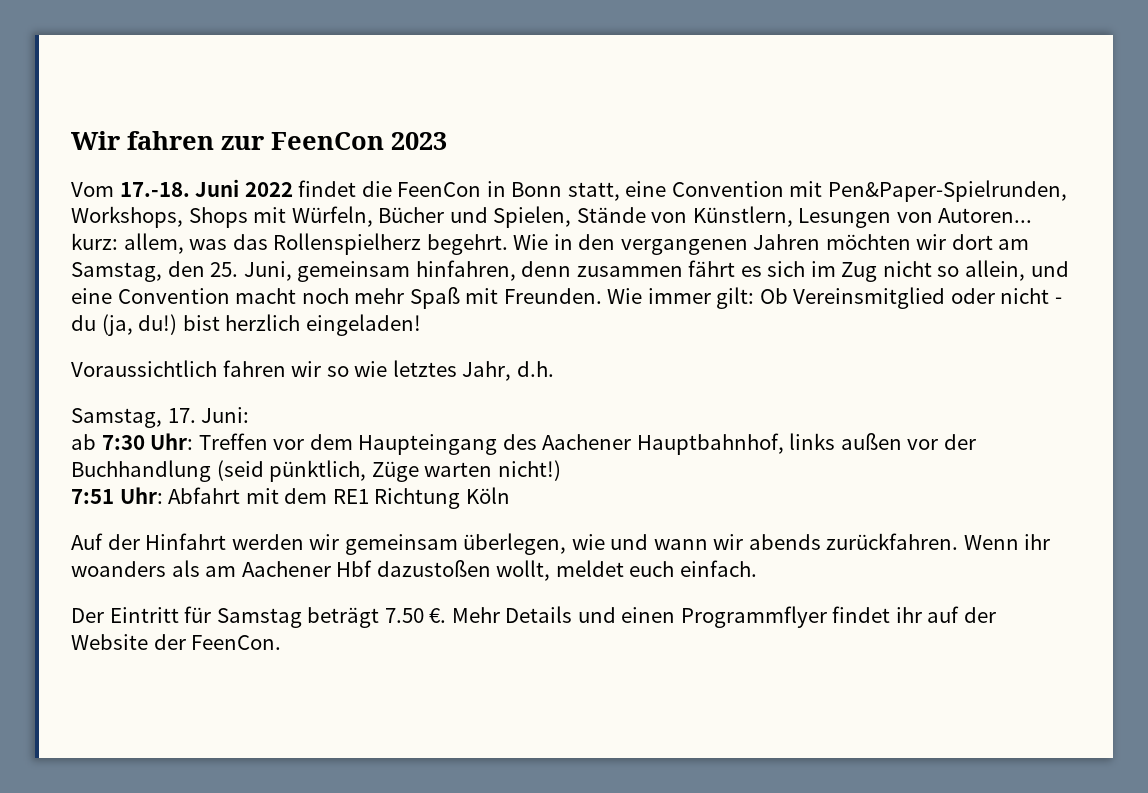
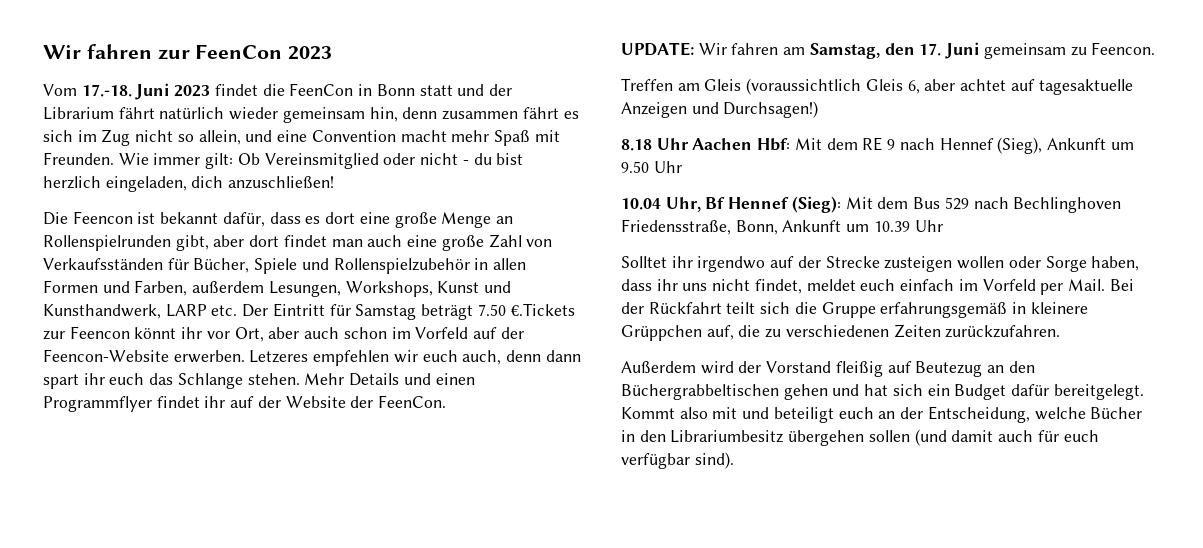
- Vom 17.-18. Juni 2022 findet die FeenCon in Bonn statt, eine Convention mit Pen&Paper-Spielrunden, Workshops, Shops mit Würfeln, Bücher und Spielen, Stände von Künstlern, Lesungen von Autoren... kurz: allem, was das Rollenspielherz begehrt. Wie in den vergangenen Jahren möchten wir dort am Samstag, den 25. Juni, gemeinsam hinfahren, denn zusammen fährt es sich im Zug nicht so allein, und eine Convention macht noch mehr Spaß mit Freunden.
+ Vom 17.-18. Juni 2023 findet die FeenCon in Bonn statt und der Librarium fährt natürlich wieder gemeinsam hin, denn zusammen fährt es sich im Zug nicht so allein, und eine Convention macht mehr Spaß mit Freunden.
- Wie immer gilt: Ob Vereinsmitglied oder nicht - du (ja, du!) bist herzlich eingeladen!
- Voraussichtlich fahren wir so wie letztes Jahr, d.h.
- Samstag, 17. Juni:
- ab 7:30 Uhr: Treffen vor dem Haupteingang des Aachener Hauptbahnhof, links außen vor der Buchhandlung (seid pünktlich, Züge warten nicht!)
- 7:51 Uhr: Abfahrt mit dem RE1 Richtung Köln
- Auf der Hinfahrt werden wir gemeinsam überlegen, wie und wann wir abends zurückfahren. Wenn ihr woanders als am Aachener Hbf dazustoßen wollt, meldet euch einfach.
- Der Eintritt für Samstag beträgt 7.50 €.
+ Wie immer gilt: Ob Vereinsmitglied oder nicht - du bist herzlich eingeladen, dich anzuschließen!
+ Die Feencon ist bekannt dafür, dass es dort eine große Menge an Rollenspielrunden gibt, aber dort findet man auch eine große Zahl von Verkaufsständen für Bücher, Spiele und Rollenspielzubehör in allen Formen und Farben, außerdem Lesungen, Workshops, Kunst und Kunsthandwerk, LARP etc. Der Eintritt für Samstag beträgt 7.50 €.Tickets zur Feencon könnt ihr vor Ort, aber auch schon im Vorfeld auf der Feencon-Website erwerben. Letzeres empfehlen wir euch auch, denn dann spart ihr euch das Schlange stehen.
+ UPDATE: Wir fahren am Samstag, den 17. Juni gemeinsam zu Feencon.
+ Treffen am Gleis (voraussichtlich Gleis 6, aber achtet auf tagesaktuelle Anzeigen und Durchsagen!)
+ 8.18 Uhr Aachen Hbf: Mit dem RE 9 nach Hennef (Sieg), Ankunft um 9.50 Uhr
+ 10.04 Uhr, Bf Hennef (Sieg): Mit dem Bus 529 nach Bechlinghoven Friedensstraße, Bonn, Ankunft um 10.39 Uhr
+ Solltet ihr irgendwo auf der Strecke zusteigen wollen oder Sorge haben, dass ihr uns nicht findet, meldet euch einfach im Vorfeld per Mail. Bei der Rückfahrt teilt sich die Gruppe erfahrungsgemäß in kleinere Grüppchen auf, die zu verschiedenen Zeiten zurückzufahren.
+ Außerdem wird der Vorstand fleißig auf Beutezug an den Büchergrabbeltischen gehen und hat sich ein Budget dafür bereitgelegt. Kommt also mit und beteiligt euch an der Entscheidung, welche Bücher in den Librariumbesitz übergehen sollen (und damit auch für euch verfügbar sind).

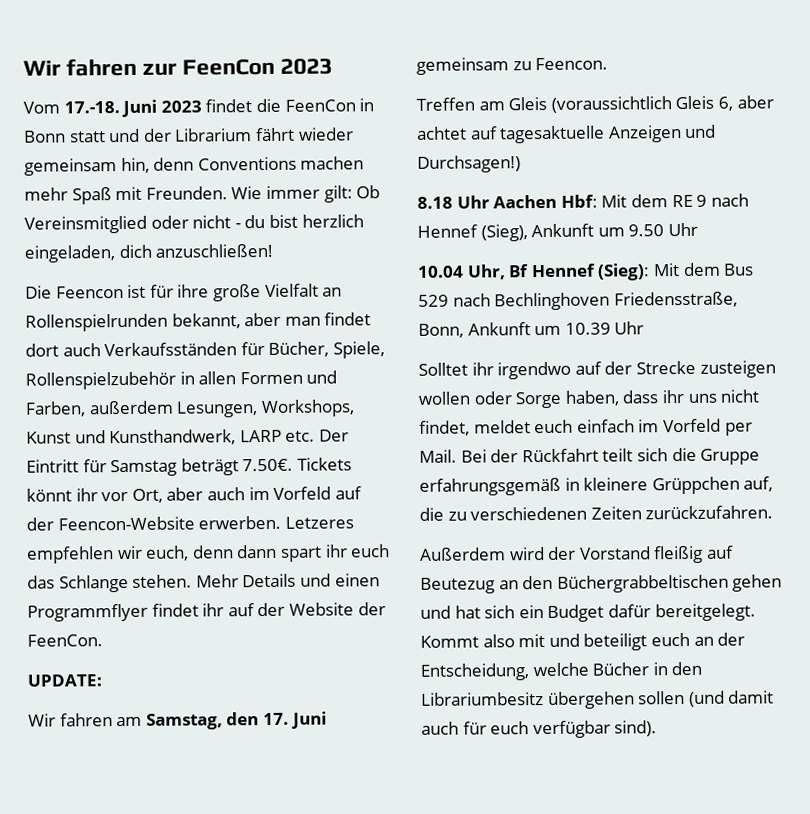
- Vom 17.-18. Juni 2023 findet die FeenCon in Bonn statt und der Librarium fährt natürlich wieder gemeinsam hin, denn zusammen fährt es sich im Zug nicht so allein, und eine Convention macht mehr Spaß mit Freunden.
+ Vom 17.-18. Juni 2023 findet die FeenCon in Bonn statt und der Librarium fährt wieder gemeinsam hin, denn Conventions machen mehr Spaß mit Freunden.
- Die Feencon ist bekannt dafür, dass es dort eine große Menge an Rollenspielrunden gibt, aber dort findet man auch eine große Zahl von Verkaufsständen für Bücher, Spiele und Rollenspielzubehör in allen Formen und Farben, außerdem Lesungen, Workshops, Kunst und Kunsthandwerk, LARP etc. Der Eintritt für Samstag beträgt 7.50 €.Tickets zur Feencon könnt ihr vor Ort, aber auch schon im Vorfeld auf der Feencon-Website erwerben.
+ Die Feencon ist für ihre große Vielfalt an Rollenspielrunden bekannt, aber man findet dort auch Verkaufsständen für Bücher, Spiele, Rollenspielzubehör in allen Formen und Farben, außerdem Lesungen, Workshops, Kunst und Kunsthandwerk, LARP etc. Der Eintritt für Samstag beträgt 7.50€. Tickets könnt ihr vor Ort, aber auch im Vorfeld auf der Feencon-Website erwerben.
- Letzeres empfehlen wir euch auch, denn dann spart ihr euch das Schlange stehen.
+ Letzeres empfehlen wir euch, denn dann spart ihr euch das Schlange stehen.
- UPDATE: Wir fahren am Samstag, den 17. Juni gemeinsam zu Feencon.
+ UPDATE:
+ Wir fahren am Samstag, den 17. Juni gemeinsam zu Feencon.

